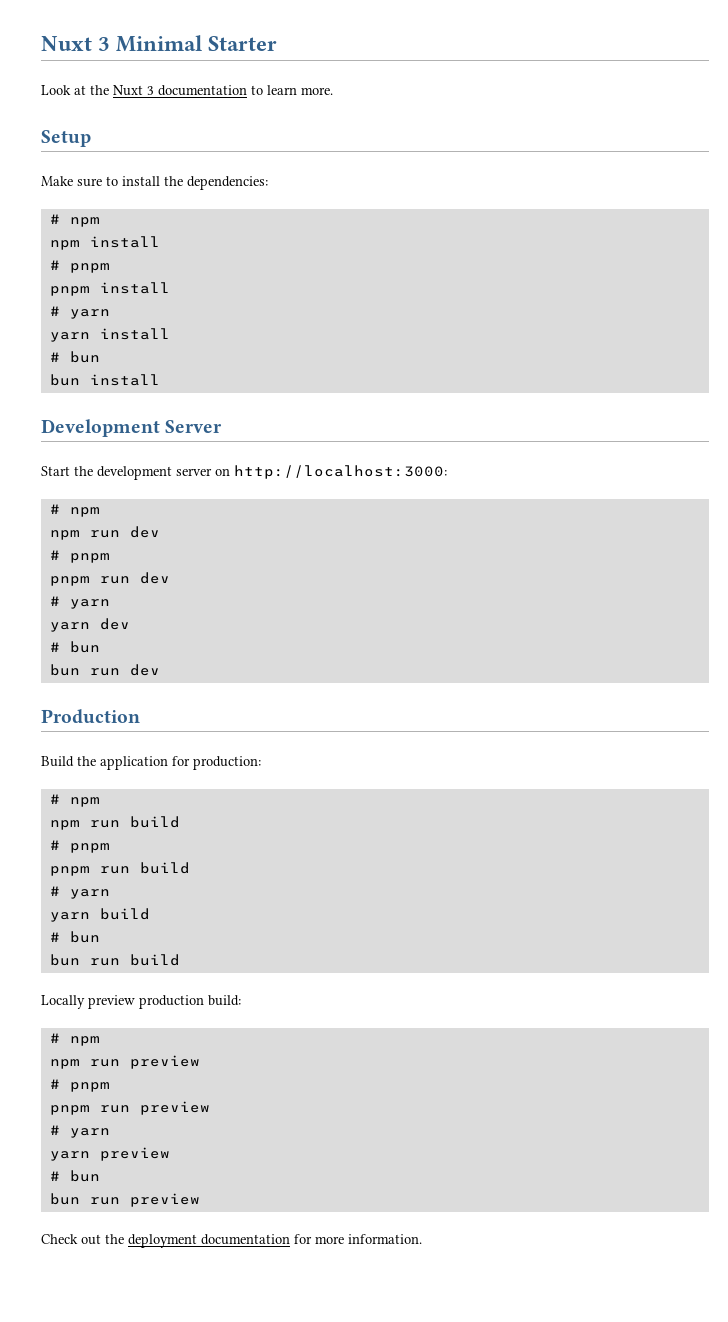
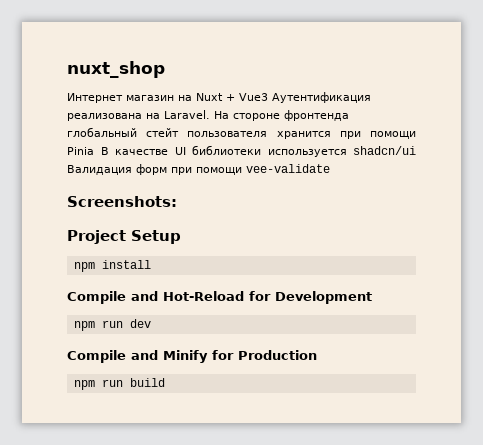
- Nuxt 3 Minimal Starter
- Look at the Nuxt 3 documentation to learn more.
- Setup
- Make sure to install the dependencies:
- # npm
+ nuxt_shop
+ Интернет магазин на Nuxt + Vue3 Аутентификация реализована на Laravel. На стороне фронтенда глобальный стейт пользователя хранится при помощи Pinia В качестве UI библиотеки используется shadcn/ui Валидация форм при помощи vee-validate
+ Screenshots:
+ Project Setup
  npm install
- # pnpm
- pnpm install
- # yarn
- yarn install
- # bun
- bun install
- Development Server
- Start the development server on http://localhost:3000:
- # npm
+ Compile and Hot-Reload for Development
  npm run dev
- # pnpm
- pnpm run dev
- # yarn
- yarn dev
- # bun
- bun run dev
- Production
- Build the application for production:
- # npm
+ Compile and Minify for Production
  npm run build
- # pnpm
- pnpm run build
- # yarn
- yarn build
- # bun
- bun run build
- Locally preview production build:
- # npm
- npm run preview
- # pnpm
- pnpm run preview
- # yarn
- yarn preview
- # bun
- bun run preview
- Check out the deployment documentation for more information.

